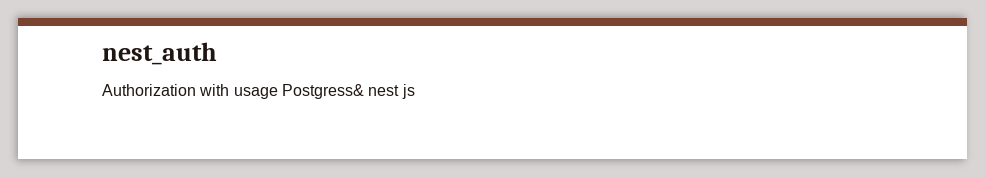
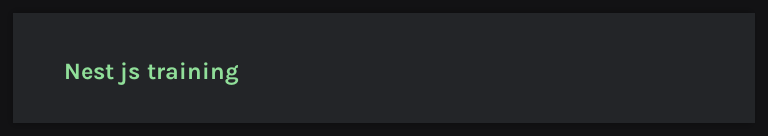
- nest_auth
- Authorization with usage Postgress& nest js
+ Nest js training

